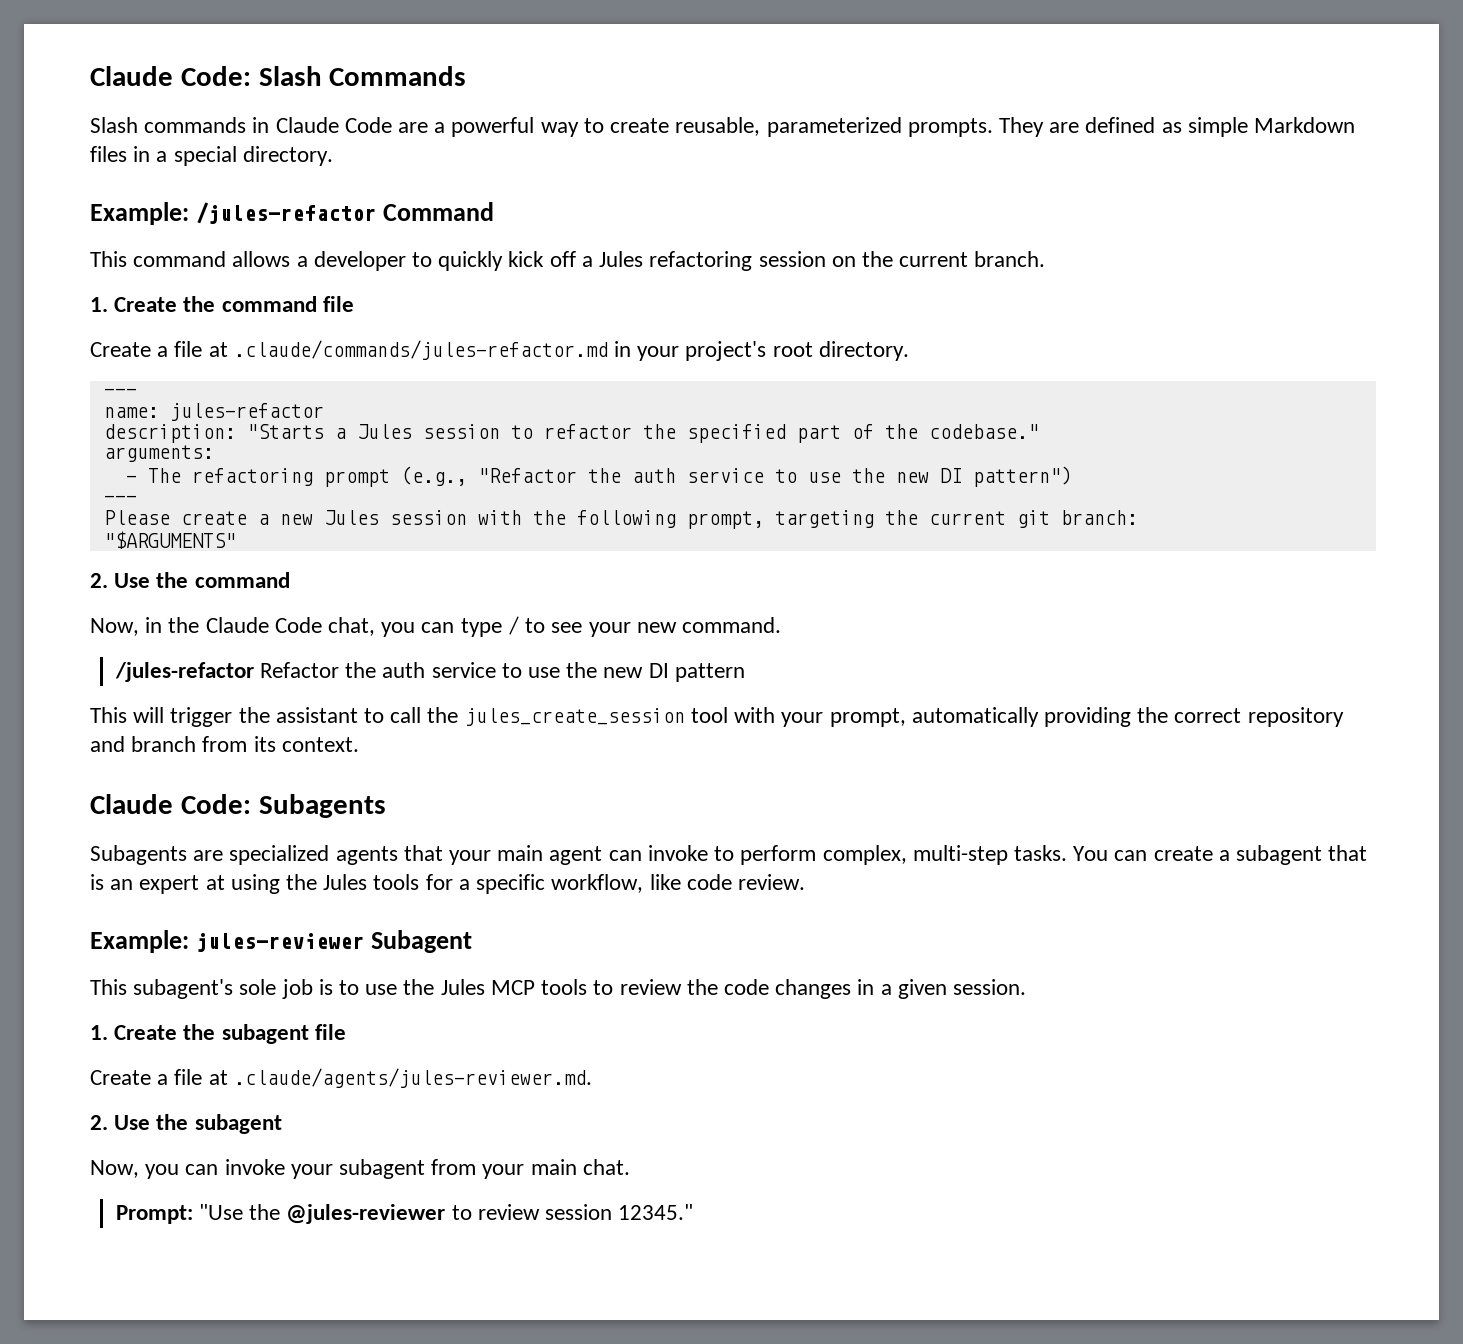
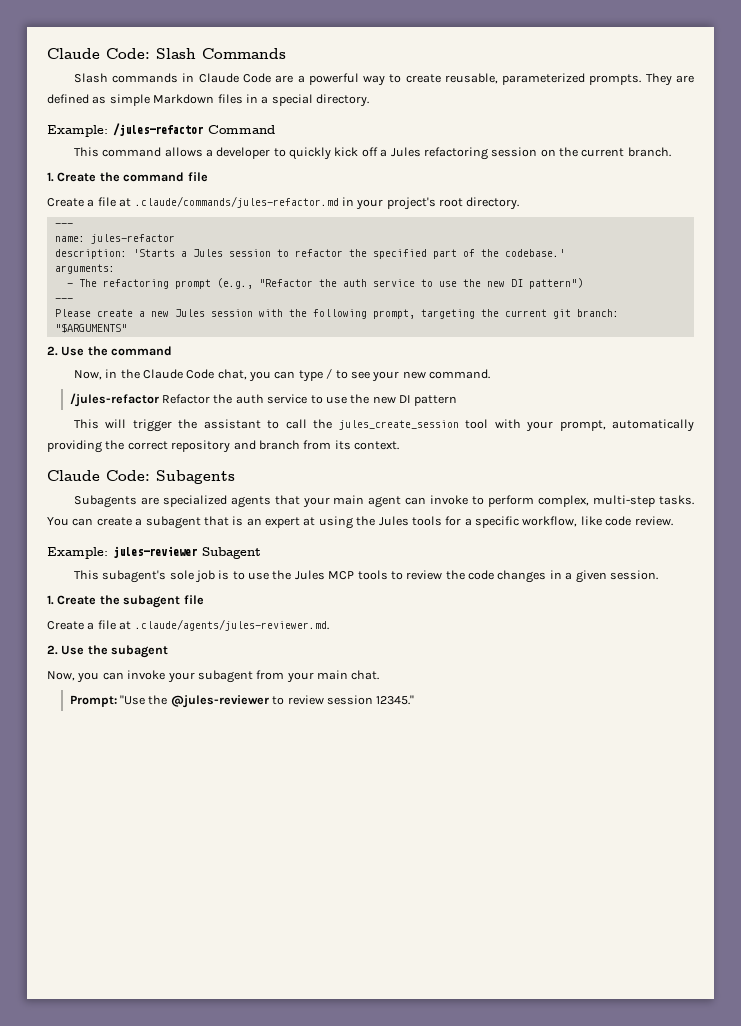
- description: "Starts a Jules session to refactor the specified part of the codebase."
+ description: 'Starts a Jules session to refactor the specified part of the codebase.'

